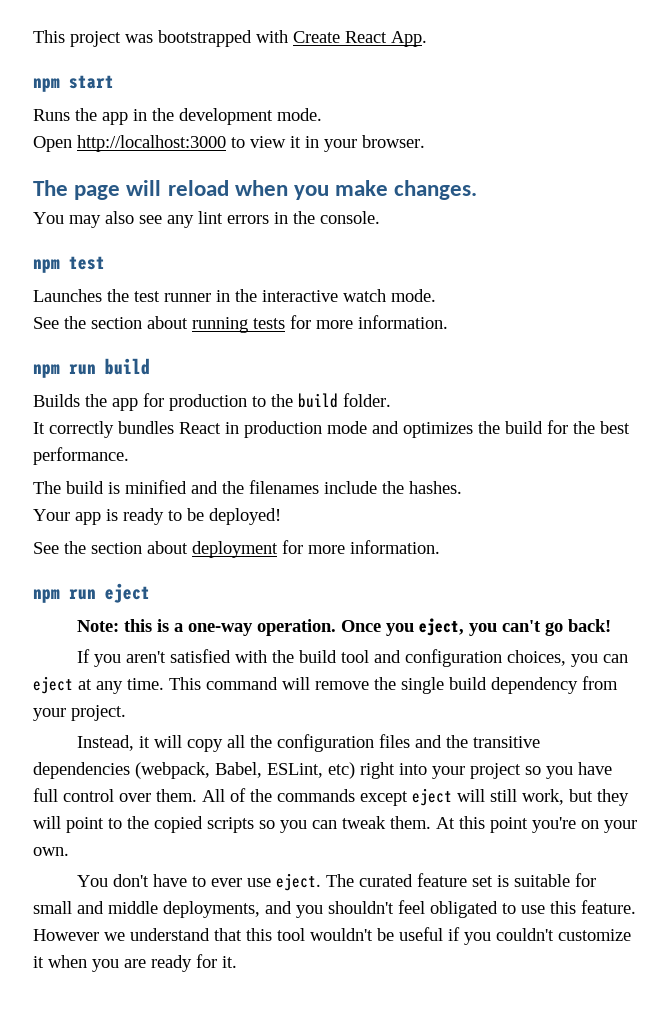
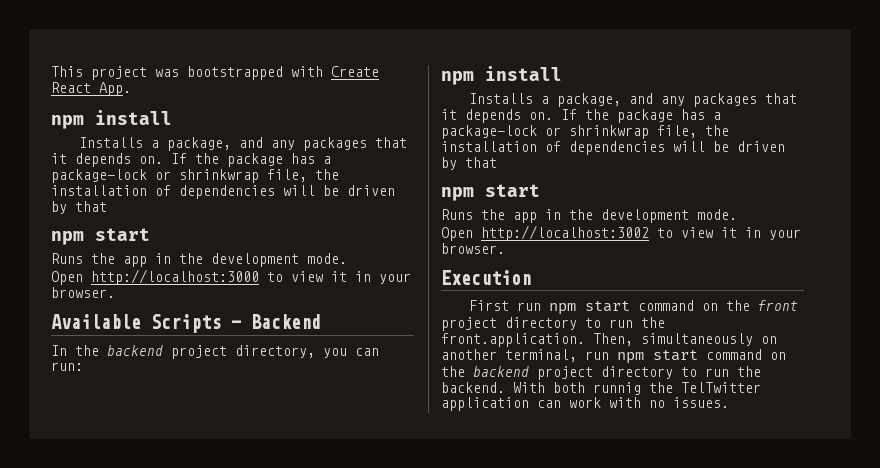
  This project was bootstrapped with Create React App.
+ npm install
+ Installs a package, and any packages that it depends on. If the package has a package-lock or shrinkwrap file, the installation of dependencies will be driven by that
- The page will reload when you make changes.
- You may also see any lint errors in the console.
- npm test
- Launches the test runner in the interactive watch mode.
- See the section about running tests for more information.
- npm run build
- Builds the app for production to the build folder.
- It correctly bundles React in production mode and optimizes the build for the best performance.
- The build is minified and the filenames include the hashes.
- Your app is ready to be deployed!
- See the section about deployment for more information.
- npm run eject
- Note: this is a one-way operation. Once you eject, you can't go back!
- If you aren't satisfied with the build tool and configuration choices, you can eject at any time. This command will remove the single build dependency from your project.
- Instead, it will copy all the configuration files and the transitive dependencies (webpack, Babel, ESLint, etc) right into your project so you have full control over them. All of the commands except eject will still work, but they will point to the copied scripts so you can tweak them. At this point you're on your own.
- You don't have to ever use eject. The curated feature set is suitable for small and middle deployments, and you shouldn't feel obligated to use this feature. However we understand that this tool wouldn't be useful if you couldn't customize it when you are ready for it.
+ Available Scripts - Backend
+ In the backend project directory, you can run:
+ npm install
+ Installs a package, and any packages that it depends on. If the package has a package-lock or shrinkwrap file, the installation of dependencies will be driven by that
+ npm start
+ Runs the app in the development mode.
+ Open http://localhost:3002 to view it in your browser.
+ Execution
+ First run npm start command on the front project directory to run the front.application. Then, simultaneously on another terminal, run npm start command on the backend project directory to run the backend. With both runnig the TelTwitter application can work with no issues.

